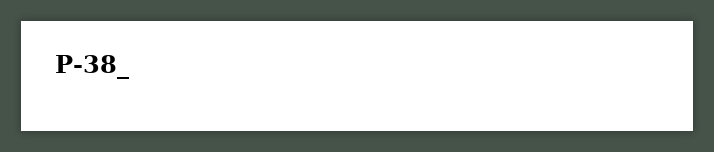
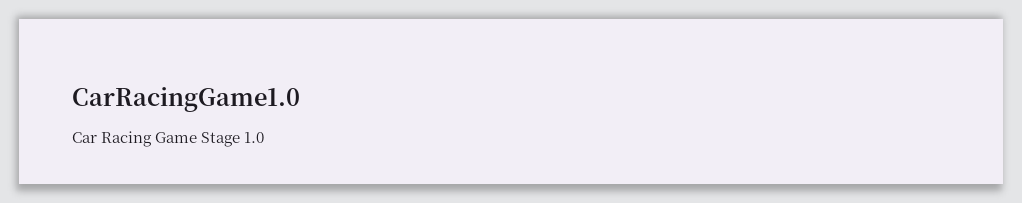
- P-38_
+ CarRacingGame1.0
+ Car Racing Game Stage 1.0

